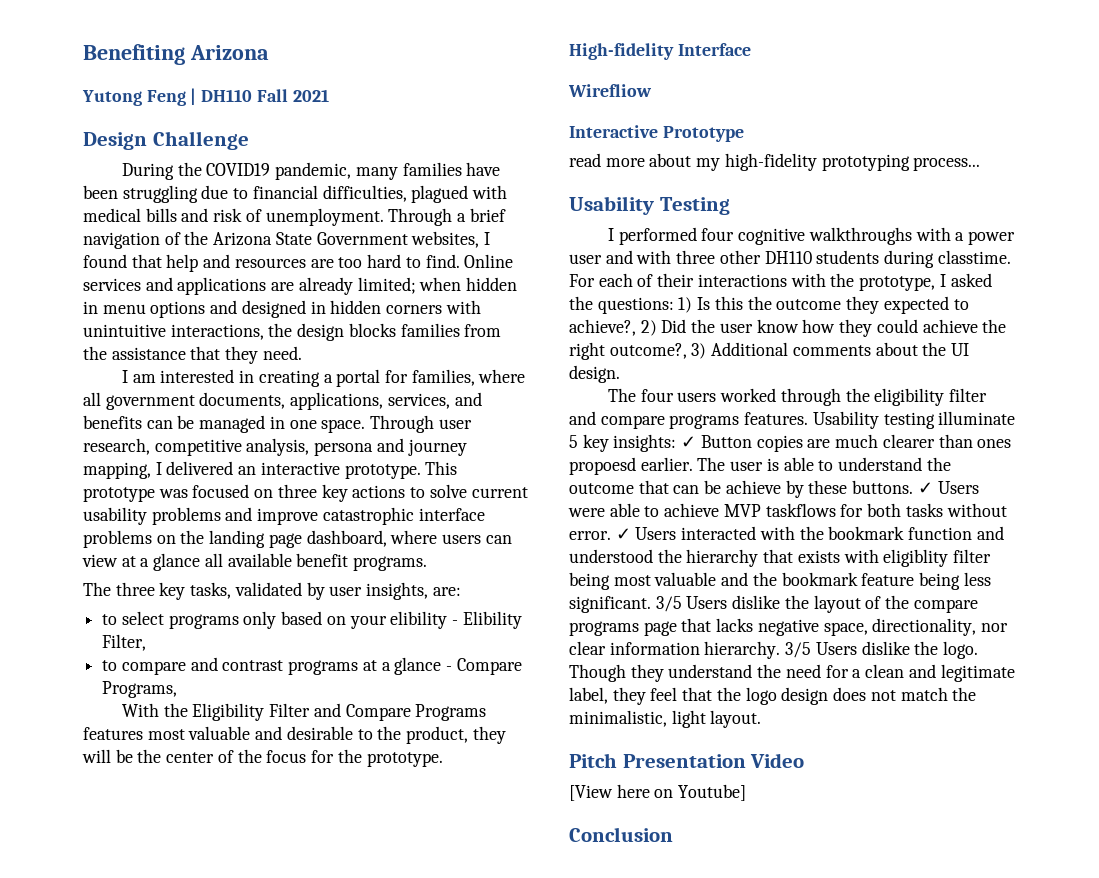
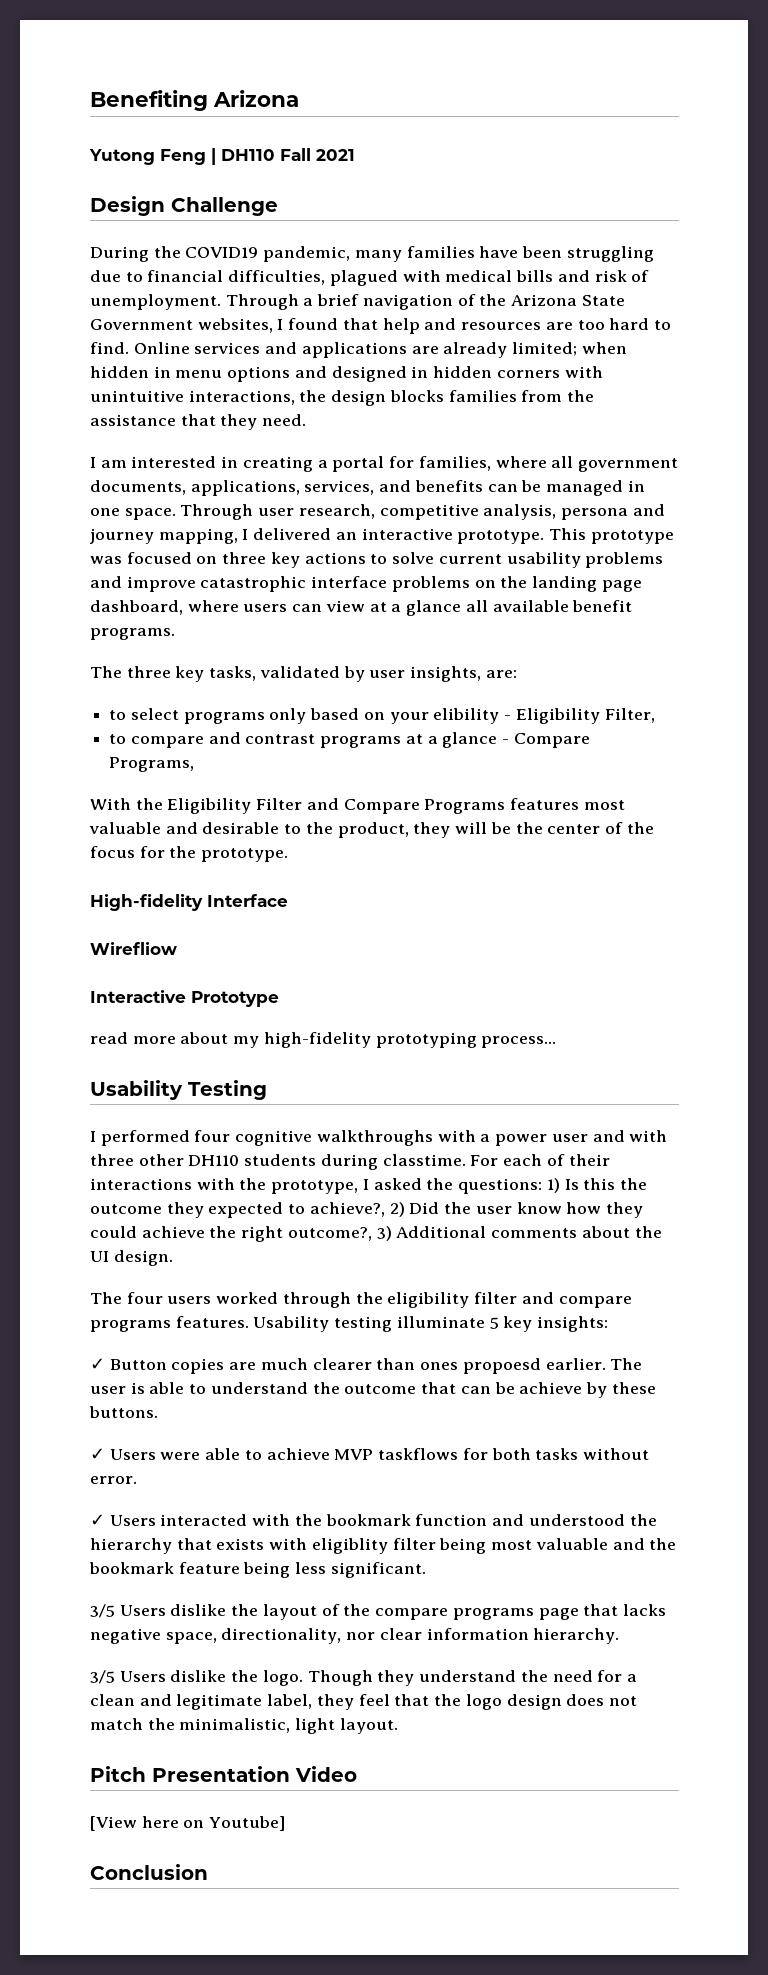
- to select programs only based on your elibility - Elibility Filter,
+ to select programs only based on your elibility - Eligibility Filter,
- Usability testing illuminate 5 key insights: ✓ Button copies are much clearer than ones propoesd earlier.
+ Usability testing illuminate 5 key insights:
+ ✓ Button copies are much clearer than ones propoesd earlier.
- The user is able to understand the outcome that can be achieve by these buttons. ✓ Users were able to achieve MVP taskflows for both tasks without error. ✓ Users interacted with the bookmark function and understood the hierarchy that exists with eligiblity filter being most valuable and the bookmark feature being less significant. 3/5 Users dislike the layout of the compare programs page that lacks negative space, directionality, nor clear information hierarchy. 3/5 Users dislike the logo.
+ The user is able to understand the outcome that can be achieve by these buttons.
+ ✓ Users were able to achieve MVP taskflows for both tasks without error.
+ ✓ Users interacted with the bookmark function and understood the hierarchy that exists with eligiblity filter being most valuable and the bookmark feature being less significant.
+ 3/5 Users dislike the layout of the compare programs page that lacks negative space, directionality, nor clear information hierarchy.
+ 3/5 Users dislike the logo.

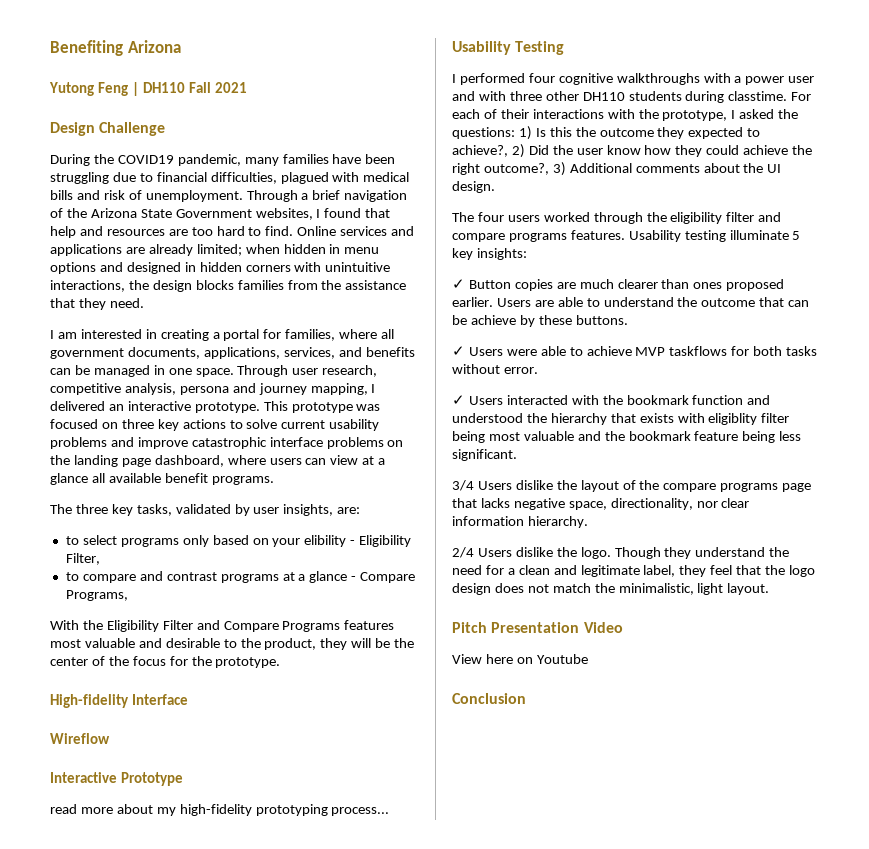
- Wirefliow
+ Wireflow
- ✓ Button copies are much clearer than ones propoesd earlier. The user is able to understand the outcome that can be achieve by these buttons.
+ ✓ Button copies are much clearer than ones proposed earlier. Users are able to understand the outcome that can be achieve by these buttons.
- 3/5 Users dislike the layout of the compare programs page that lacks negative space, directionality, nor clear information hierarchy.
+ 3/4 Users dislike the layout of the compare programs page that lacks negative space, directionality, nor clear information hierarchy.
- 3/5 Users dislike the logo.
+ 2/4 Users dislike the logo.
- [View here on Youtube]
+ View here on Youtube

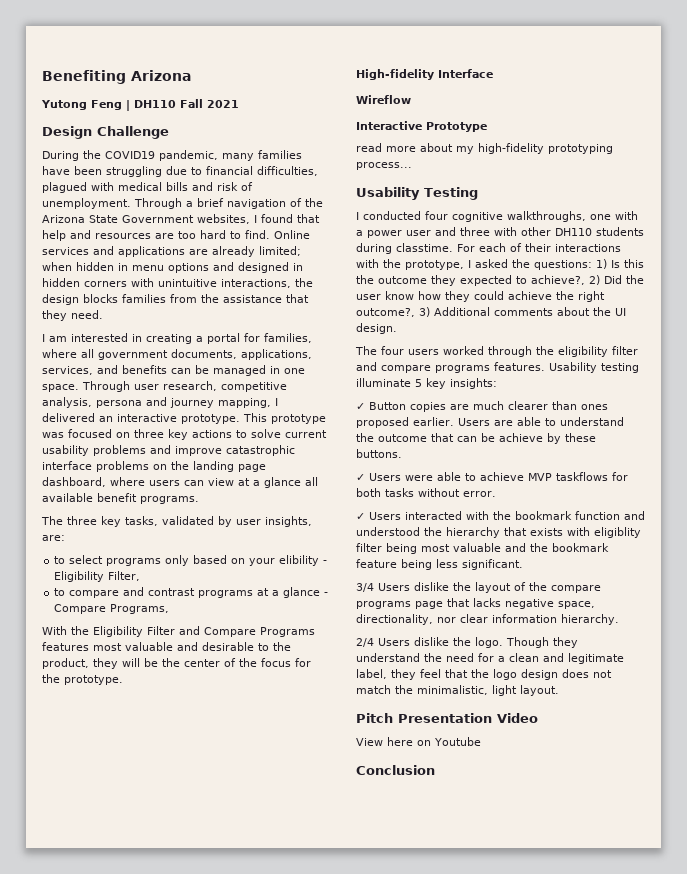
- I performed four cognitive walkthroughs with a power user and with three other DH110 students during classtime.
+ I conducted four cognitive walkthroughs, one with a power user and three with other DH110 students during classtime.

